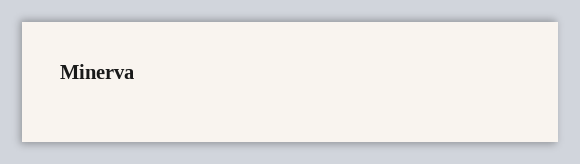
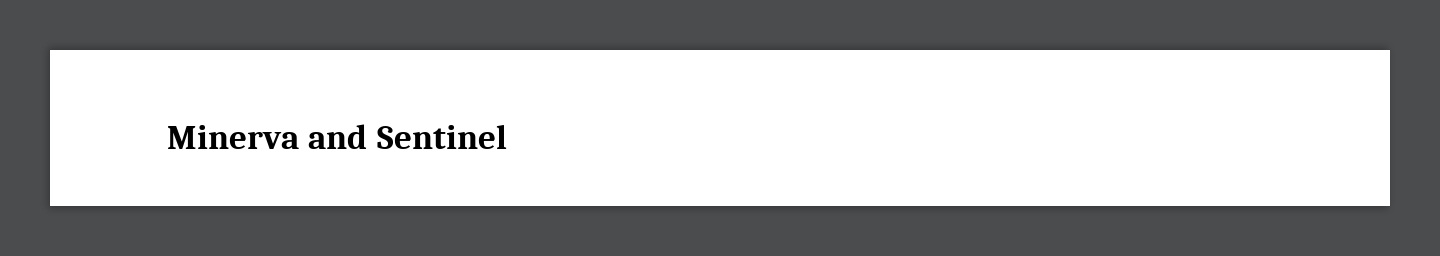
- Minerva
+ Minerva and Sentinel

